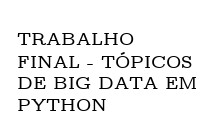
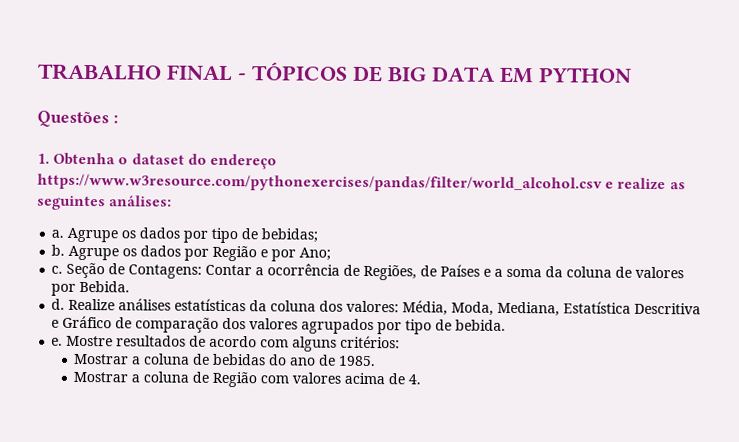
+ Questões :
+ 1. Obtenha o dataset do endereço https://www.w3resource.com/pythonexercises/pandas/filter/world_alcohol.csv e realize as seguintes análises:
+ a. Agrupe os dados por tipo de bebidas;
+ b. Agrupe os dados por Região e por Ano;
+ c. Seção de Contagens: Contar a ocorrência de Regiões, de Países e a soma da coluna de valores por Bebida.
+ d. Realize análises estatísticas da coluna dos valores: Média, Moda, Mediana, Estatística Descritiva e Gráfico de comparação dos valores agrupados por tipo de bebida.
+ e. Mostre resultados de acordo com alguns critérios:
+ Mostrar a coluna de bebidas do ano de 1985.
+ Mostrar a coluna de Região com valores acima de 4.

